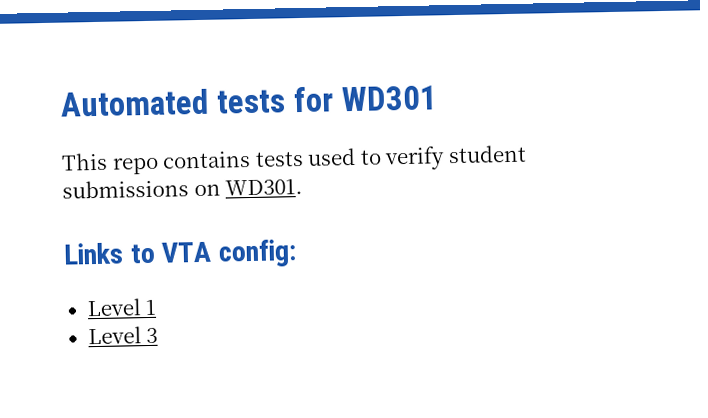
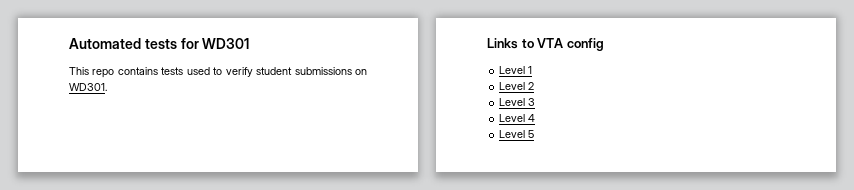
- Links to VTA config:
+ Links to VTA config
+ Level 2
+ Level 4
+ Level 5

